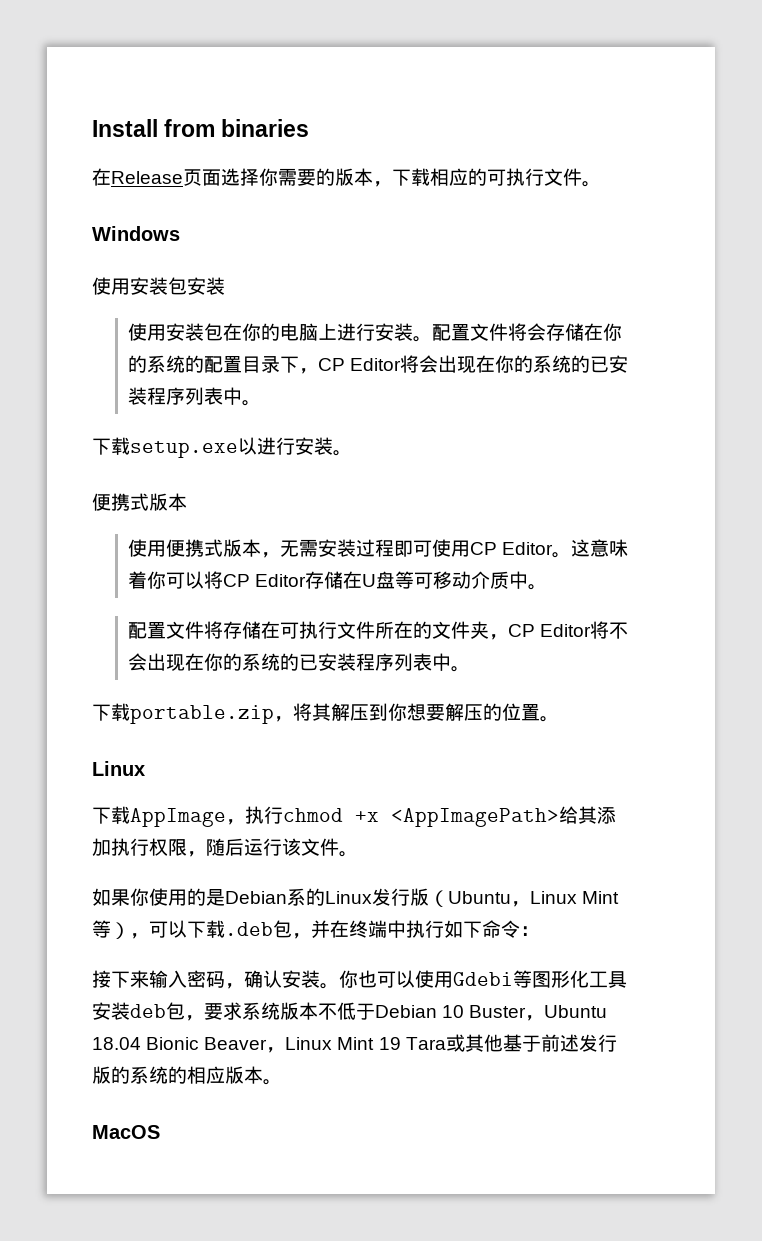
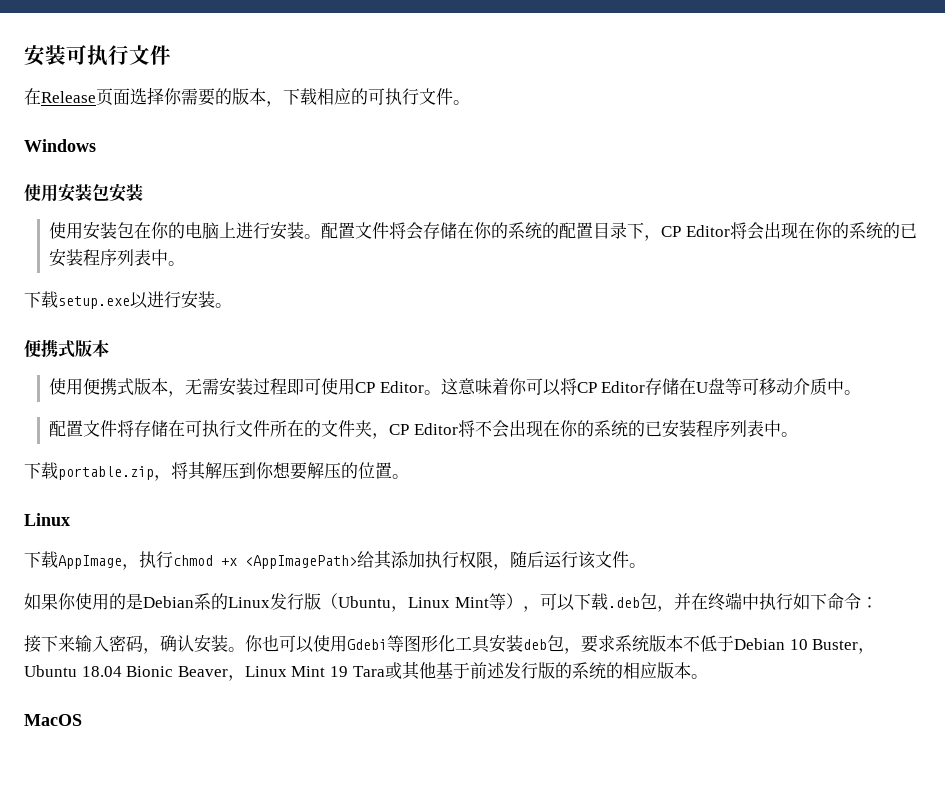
- Install from binaries
+ 安装可执行文件

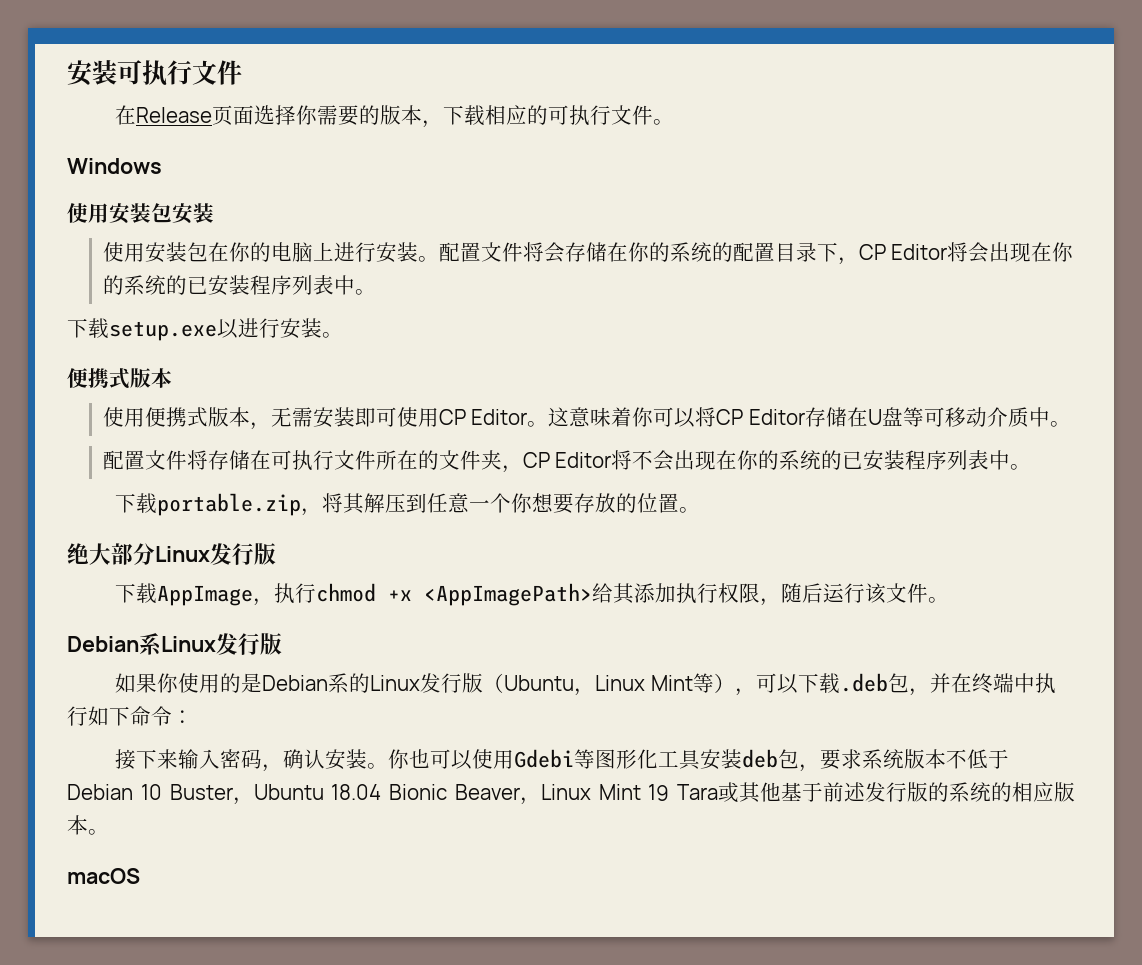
- 使用便携式版本，无需安装过程即可使用CP Editor。
+ 使用便携式版本，无需安装即可使用CP Editor。
- 下载portable.zip，将其解压到你想要解压的位置。
- Linux
+ 下载portable.zip，将其解压到任意一个你想要存放的位置。
+ 绝大部分Linux发行版
+ Debian系Linux发行版
- MacOS
+ macOS

